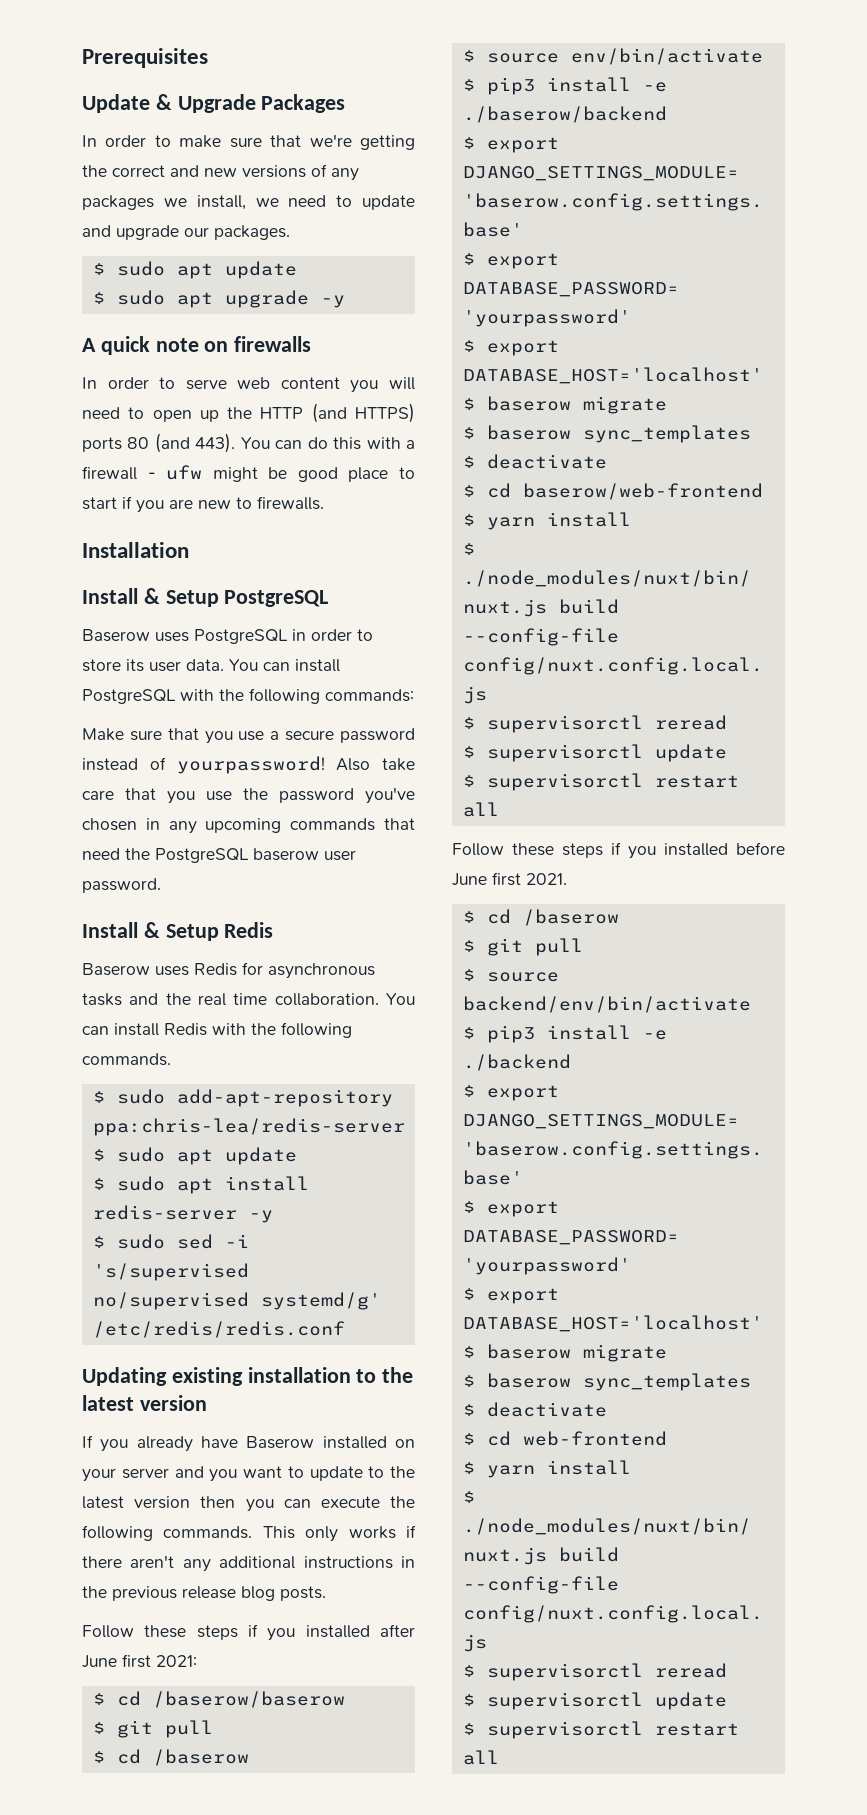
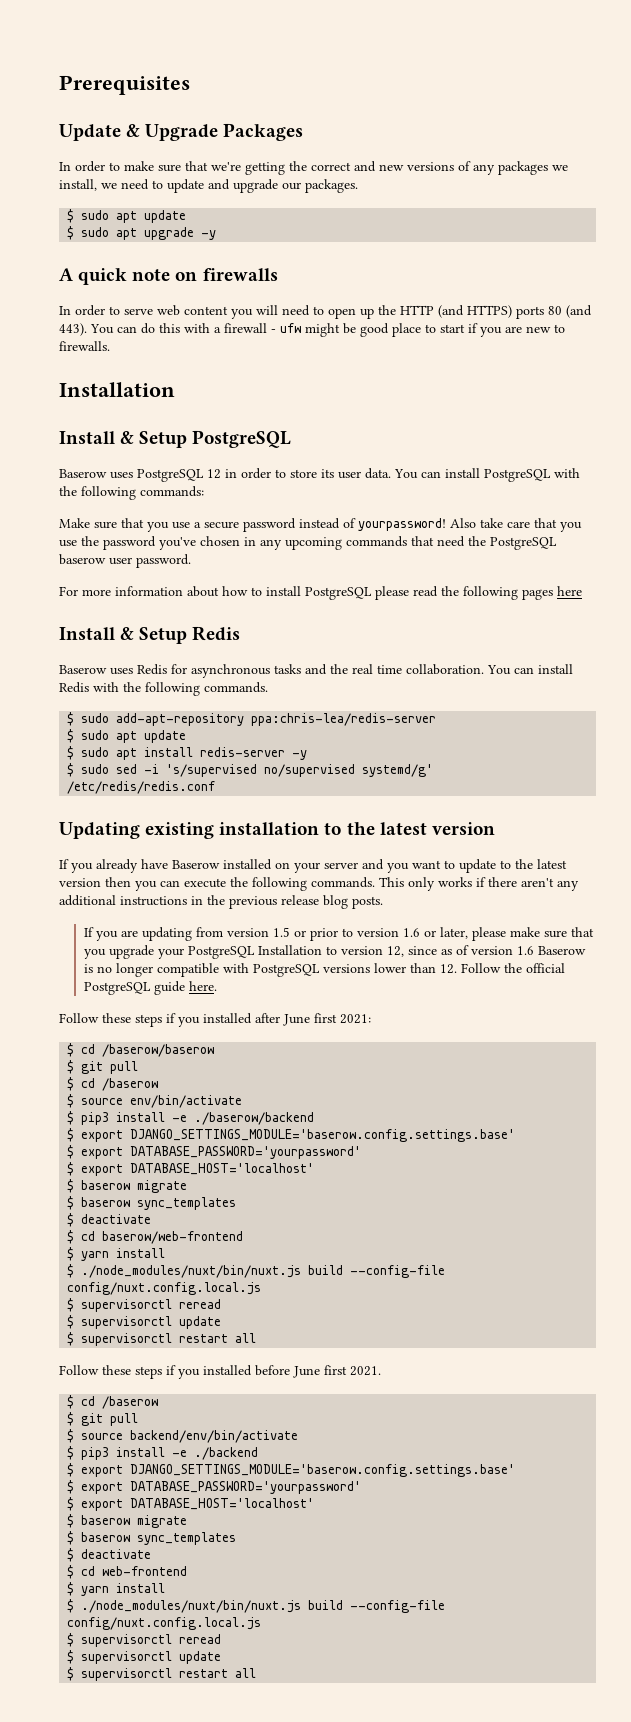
- Baserow uses PostgreSQL in order to store its user data.
+ Baserow uses PostgreSQL 12 in order to store its user data.
+ For more information about how to install PostgreSQL please read the following pages here
+ If you are updating from version 1.5 or prior to version 1.6 or later, please make sure that you upgrade your PostgreSQL Installation to version 12, since as of version 1.6 Baserow is no longer compatible with PostgreSQL versions lower than 12. Follow the official PostgreSQL guide here.

